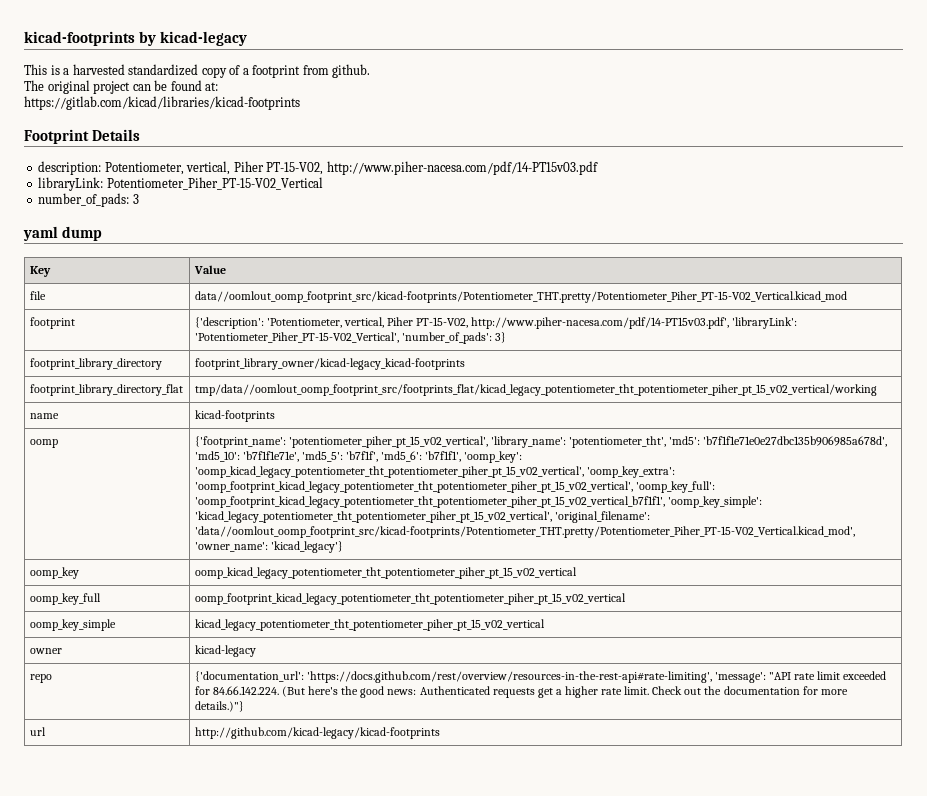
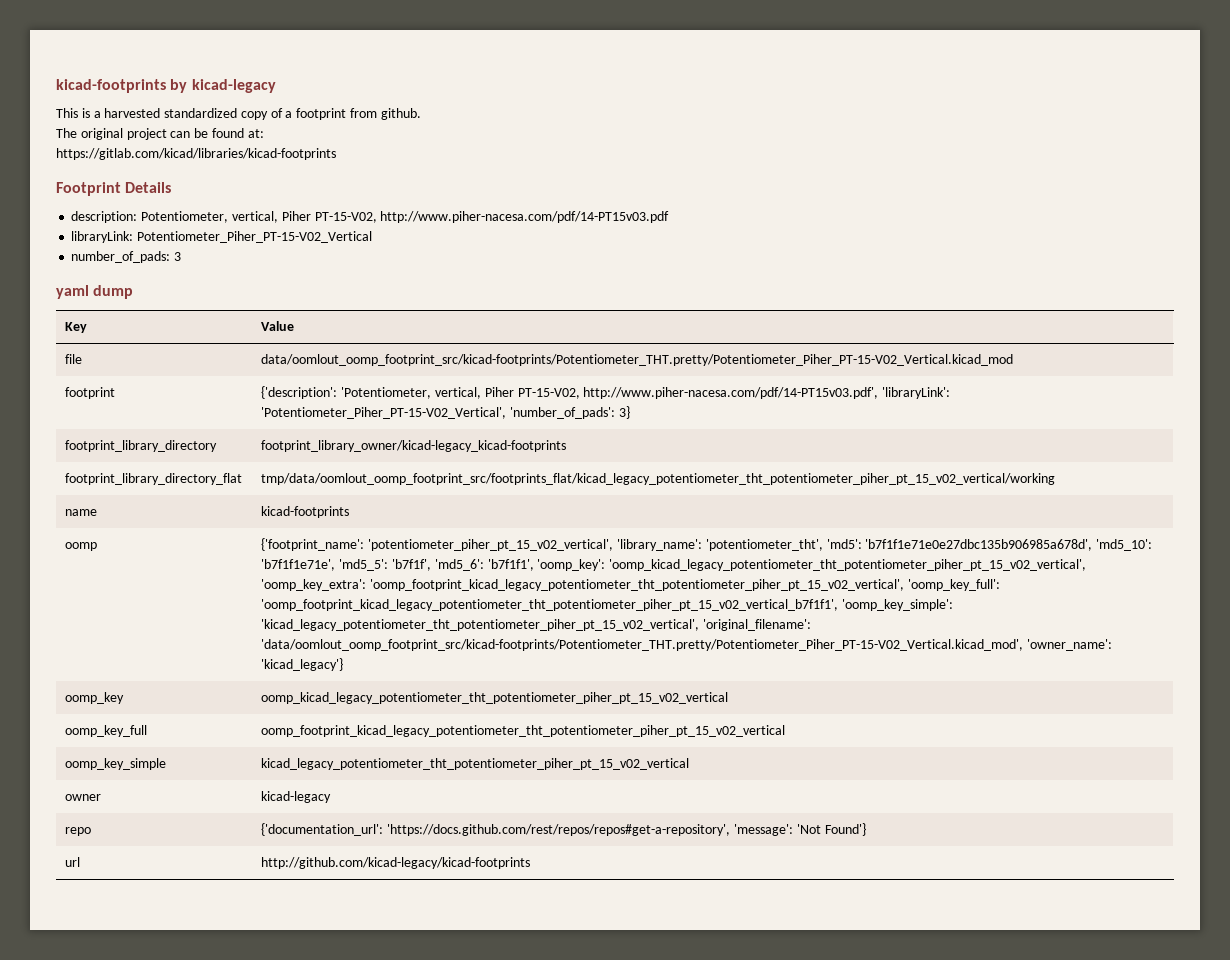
- file | data//oomlout_oomp_footprint_src/kicad-footprints/Potentiometer_THT.pretty/Potentiometer_Piher_PT-15-V02_Vertical.kicad_mod
+ file | data/oomlout_oomp_footprint_src/kicad-footprints/Potentiometer_THT.pretty/Potentiometer_Piher_PT-15-V02_Vertical.kicad_mod
- footprint_library_directory_flat | tmp/data//oomlout_oomp_footprint_src/footprints_flat/kicad_legacy_potentiometer_tht_potentiometer_piher_pt_15_v02_vertical/working
+ footprint_library_directory_flat | tmp/data/oomlout_oomp_footprint_src/footprints_flat/kicad_legacy_potentiometer_tht_potentiometer_piher_pt_15_v02_vertical/working
- oomp | {'footprint_name': 'potentiometer_piher_pt_15_v02_vertical', 'library_name': 'potentiometer_tht', 'md5': 'b7f1f1e71e0e27dbc135b906985a678d', 'md5_10': 'b7f1f1e71e', 'md5_5': 'b7f1f', 'md5_6': 'b7f1f1', 'oomp_key': 'oomp_kicad_legacy_potentiometer_tht_potentiometer_piher_pt_15_v02_vertical', 'oomp_key_extra': 'oomp_footprint_kicad_legacy_potentiometer_tht_potentiometer_piher_pt_15_v02_vertical', 'oomp_key_full': 'oomp_footprint_kicad_legacy_potentiometer_tht_potentiometer_piher_pt_15_v02_vertical_b7f1f1', 'oomp_key_simple': 'kicad_legacy_potentiometer_tht_potentiometer_piher_pt_15_v02_vertical', 'original_filename': 'data//oomlout_oomp_footprint_src/kicad-footprints/Potentiometer_THT.pretty/Potentiometer_Piher_PT-15-V02_Vertical.kicad_mod', 'owner_name': 'kicad_legacy'}
+ oomp | {'footprint_name': 'potentiometer_piher_pt_15_v02_vertical', 'library_name': 'potentiometer_tht', 'md5': 'b7f1f1e71e0e27dbc135b906985a678d', 'md5_10': 'b7f1f1e71e', 'md5_5': 'b7f1f', 'md5_6': 'b7f1f1', 'oomp_key': 'oomp_kicad_legacy_potentiometer_tht_potentiometer_piher_pt_15_v02_vertical', 'oomp_key_extra': 'oomp_footprint_kicad_legacy_potentiometer_tht_potentiometer_piher_pt_15_v02_vertical', 'oomp_key_full': 'oomp_footprint_kicad_legacy_potentiometer_tht_potentiometer_piher_pt_15_v02_vertical_b7f1f1', 'oomp_key_simple': 'kicad_legacy_potentiometer_tht_potentiometer_piher_pt_15_v02_vertical', 'original_filename': 'data/oomlout_oomp_footprint_src/kicad-footprints/Potentiometer_THT.pretty/Potentiometer_Piher_PT-15-V02_Vertical.kicad_mod', 'owner_name': 'kicad_legacy'}
- repo | {'documentation_url': 'https://docs.github.com/rest/overview/resources-in-the-rest-api#rate-limiting', 'message': "API rate limit exceeded for 84.66.142.224. (But here's the good news: Authenticated requests get a higher rate limit. Check out the documentation for more details.)"}
+ repo | {'documentation_url': 'https://docs.github.com/rest/repos/repos#get-a-repository', 'message': 'Not Found'}

